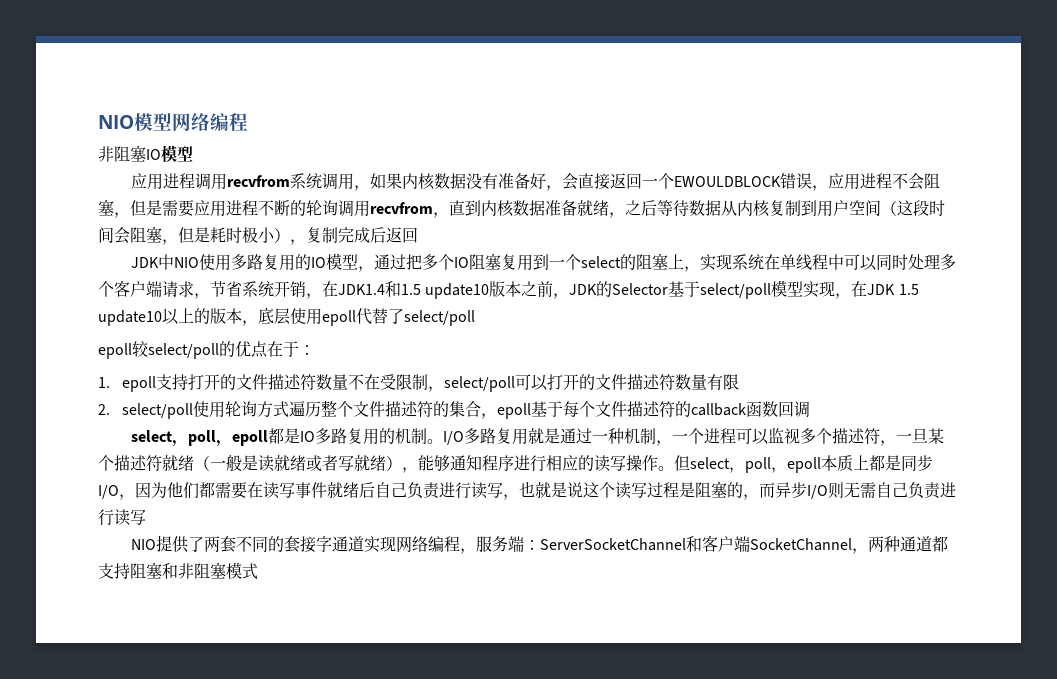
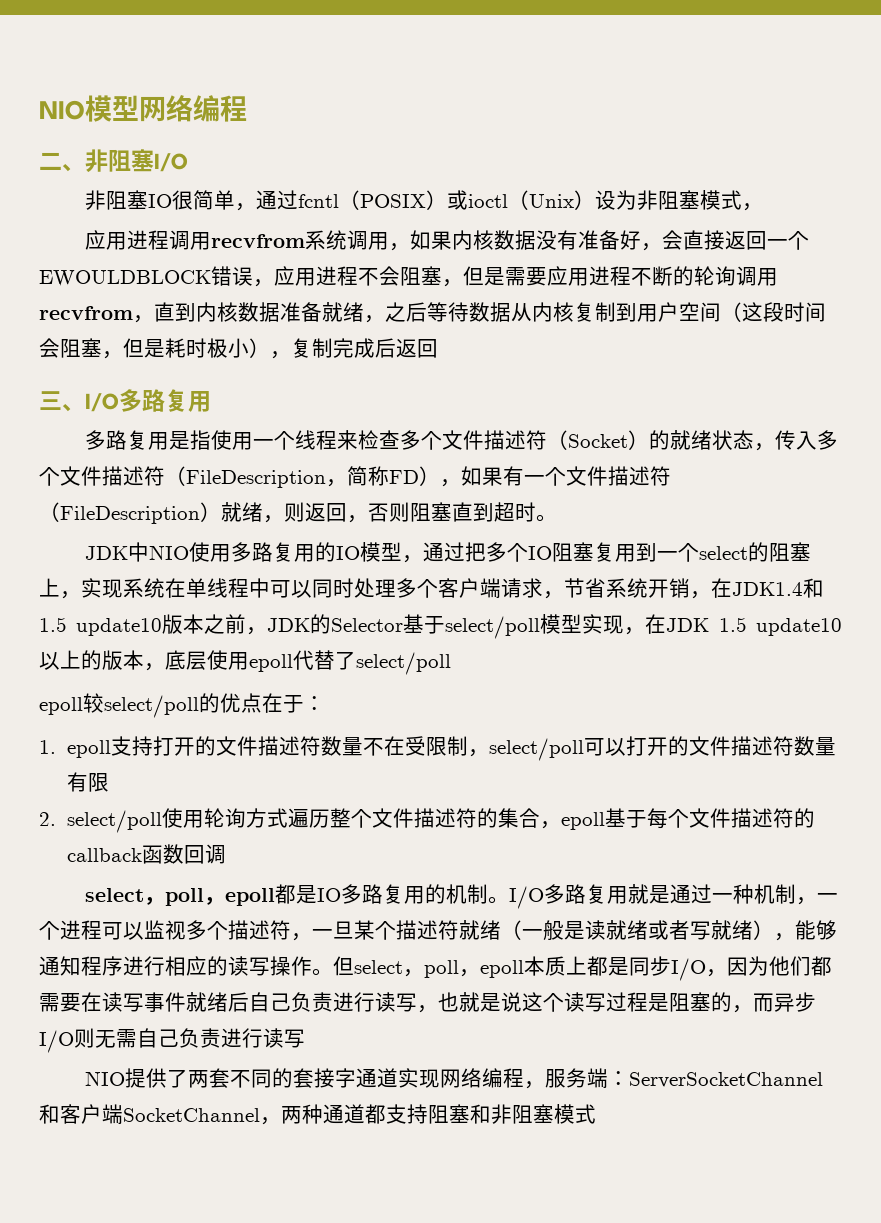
+ 二、非阻塞I/O
- 非阻塞IO模型
+ 非阻塞IO很简单，通过fcntl（POSIX）或ioctl（Unix）设为非阻塞模式，
+ 三、I/O多路复用
+ 多路复用是指使用一个线程来检查多个文件描述符（Socket）的就绪状态，传入多个文件描述符（FileDescription，简称FD），如果有一个文件描述符（FileDescription）就绪，则返回，否则阻塞直到超时。

